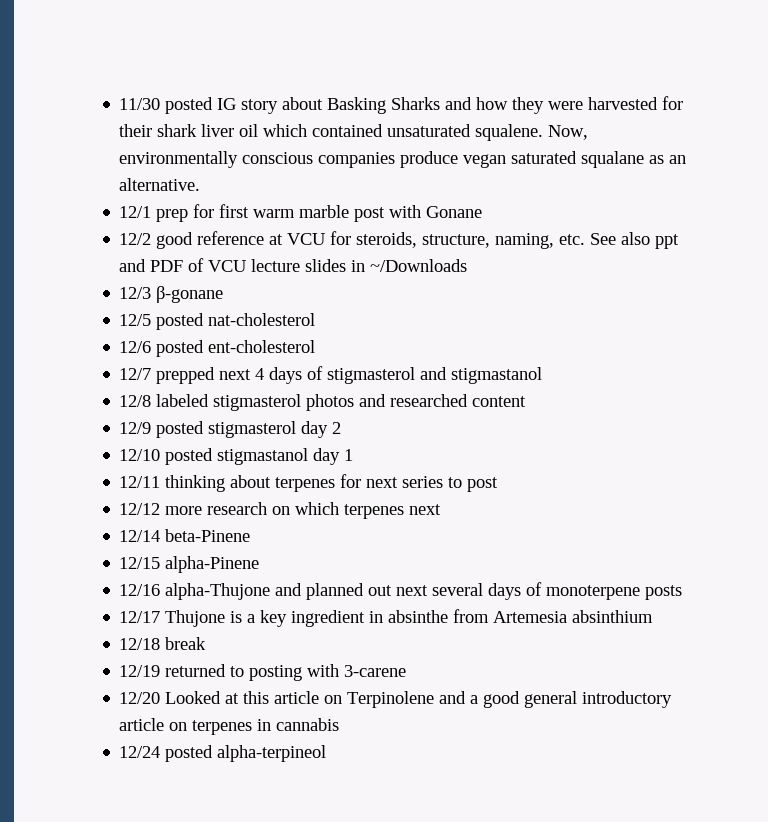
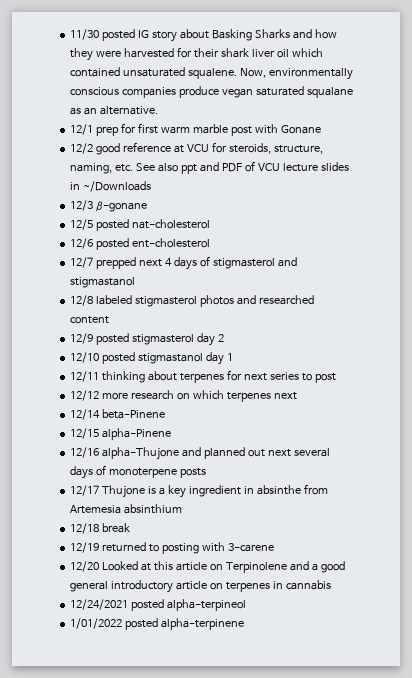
- 12/24 posted alpha-terpineol
+ 12/24/2021 posted alpha-terpineol
+ 1/01/2022 posted alpha-terpinene

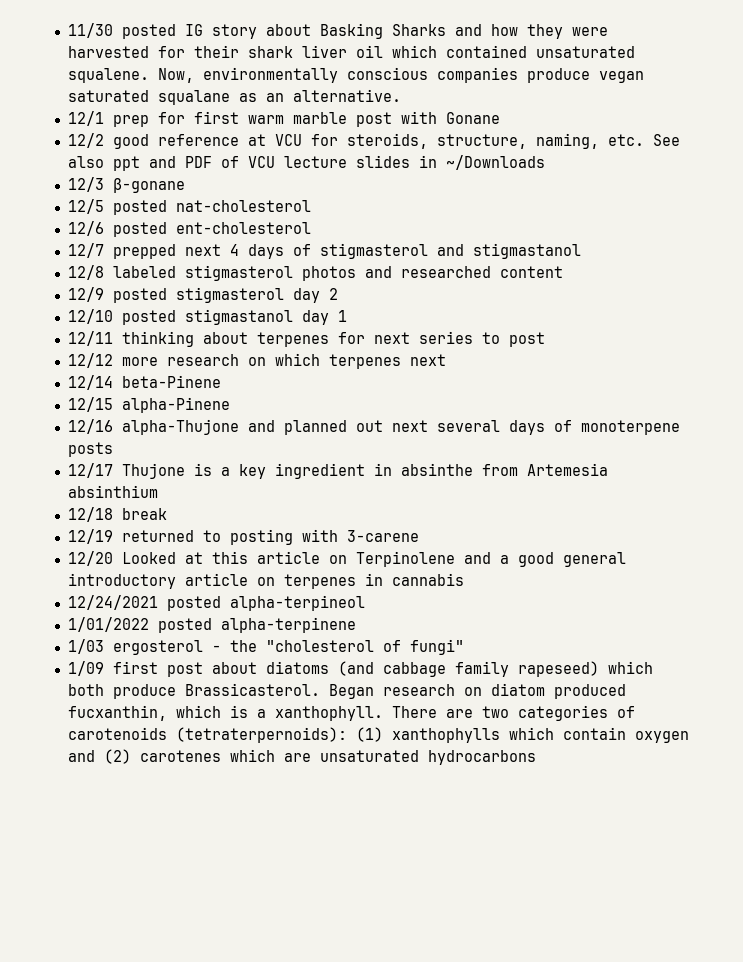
+ 1/03 ergosterol - the "cholesterol of fungi"
+ 1/09 first post about diatoms (and cabbage family rapeseed) which both produce Brassicasterol. Began research on diatom produced fucxanthin, which is a xanthophyll. There are two categories of carotenoids (tetraterpernoids): (1) xanthophylls which contain oxygen and (2) carotenes which are unsaturated hydrocarbons

